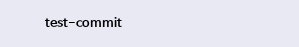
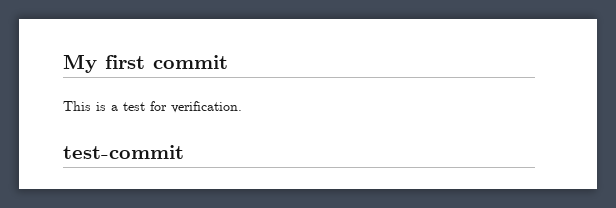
+ My first commit
+ This is a test for verification.

